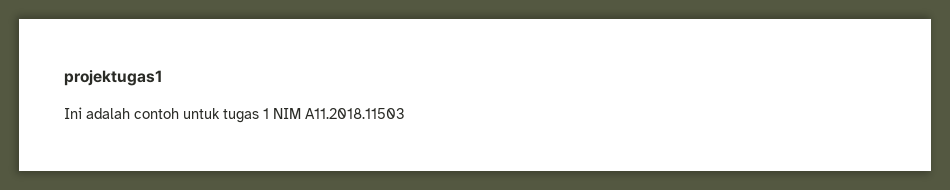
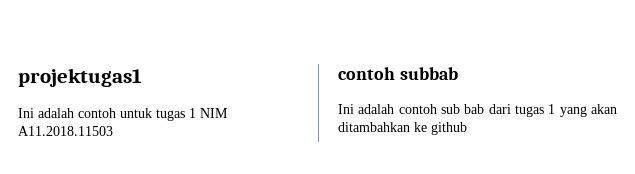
+ contoh subbab
+ Ini adalah contoh sub bab dari tugas 1 yang akan ditambahkan ke github

